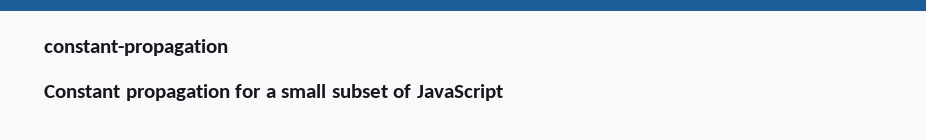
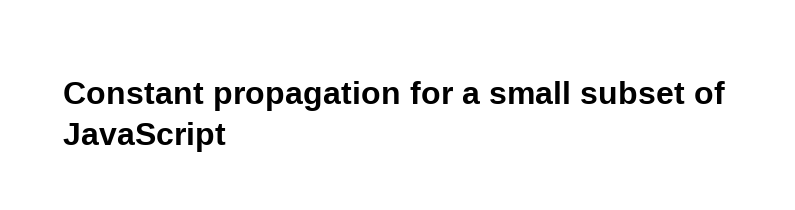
- constant-propagation

